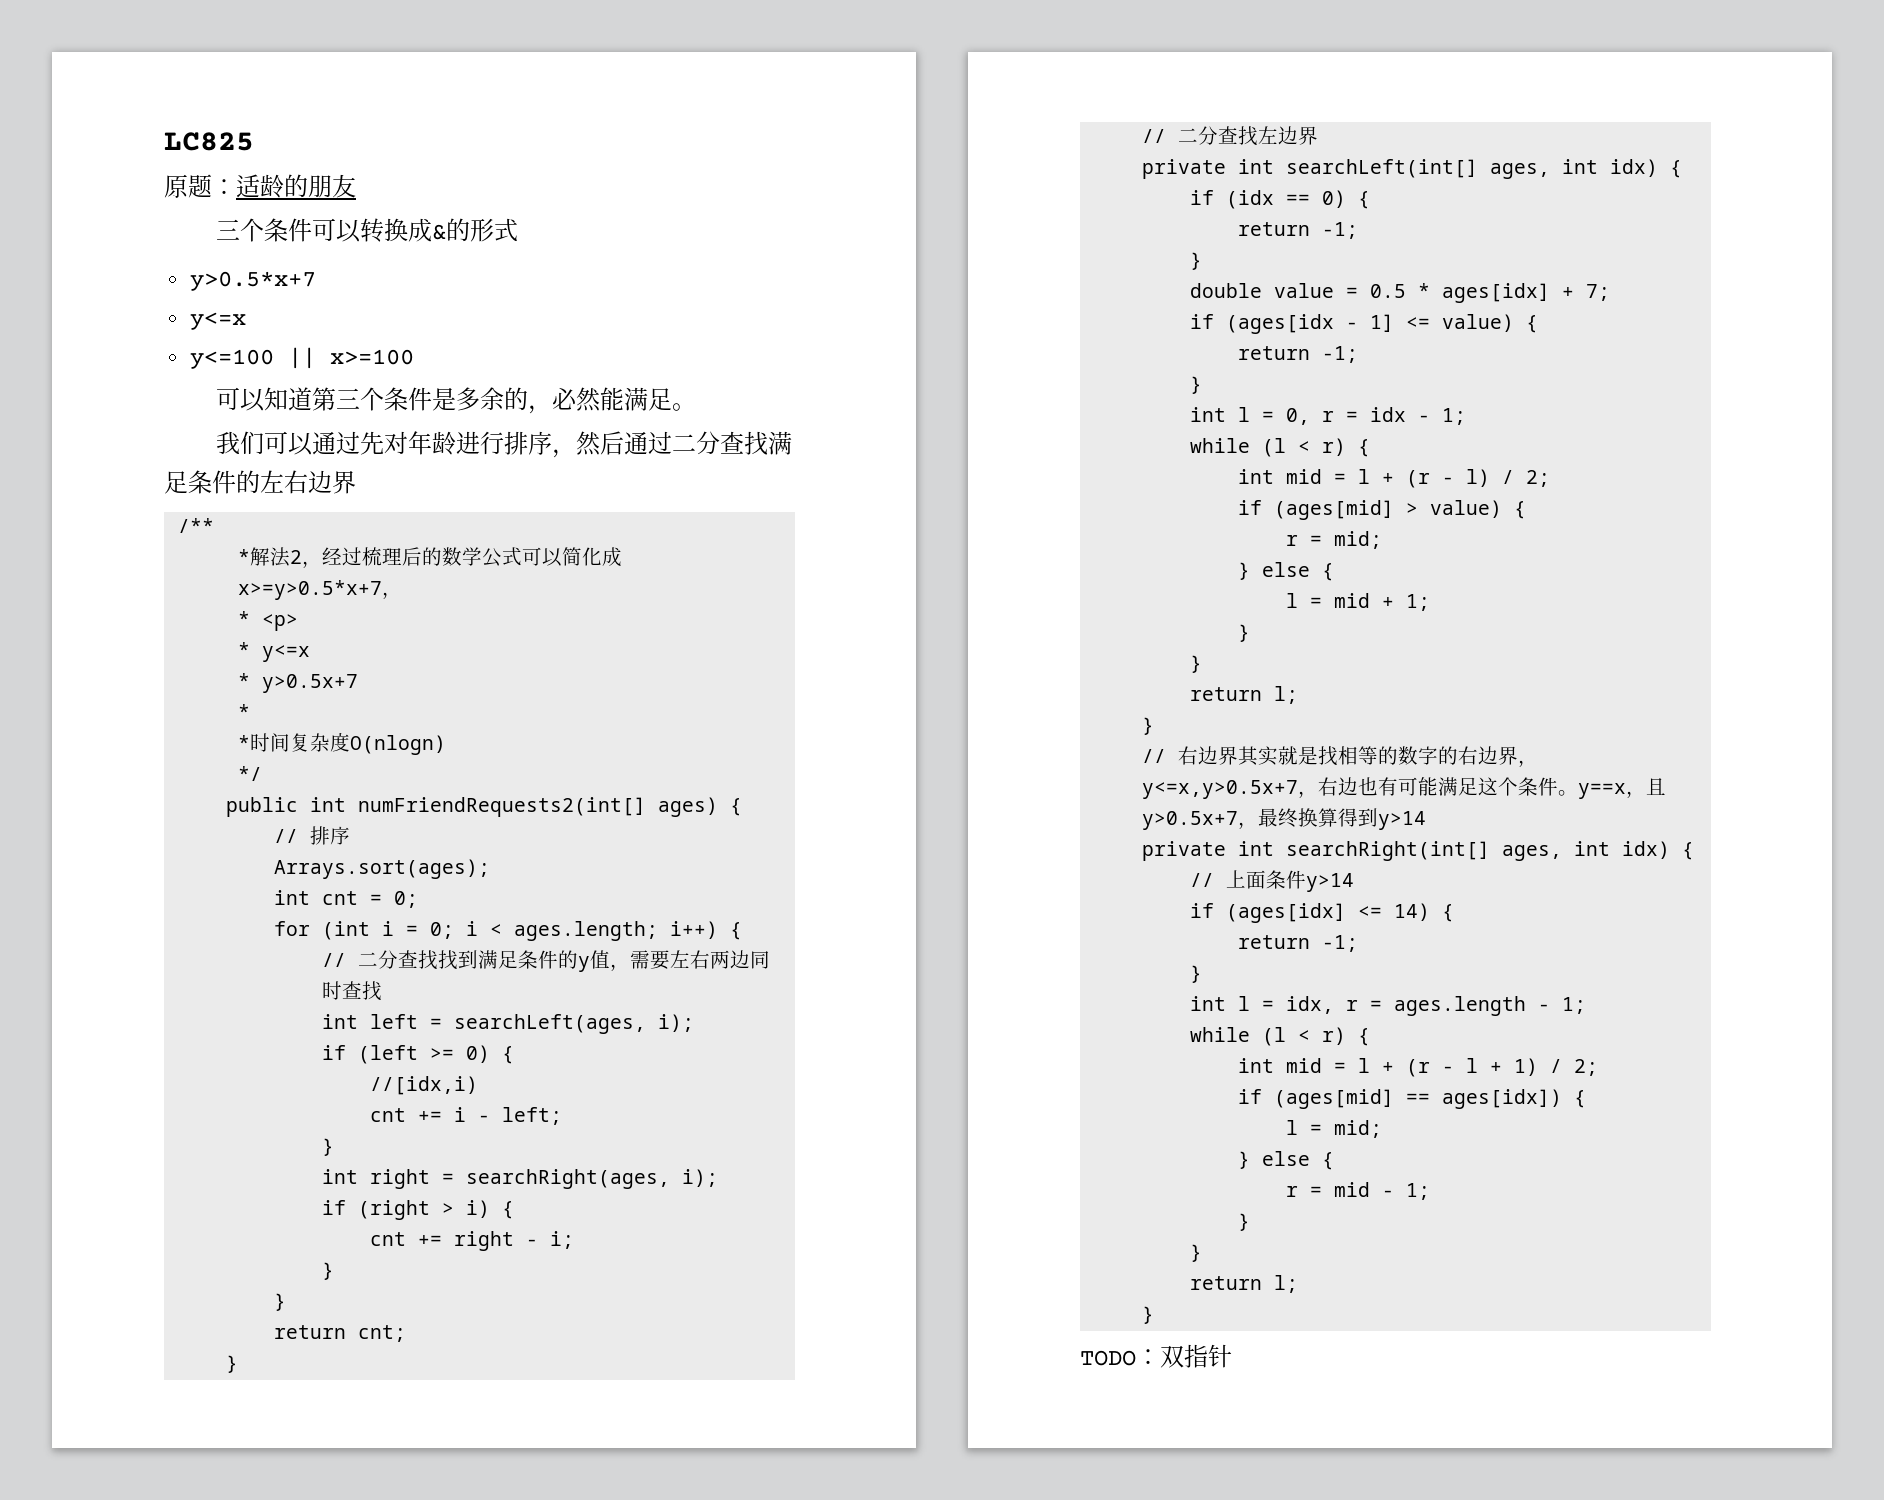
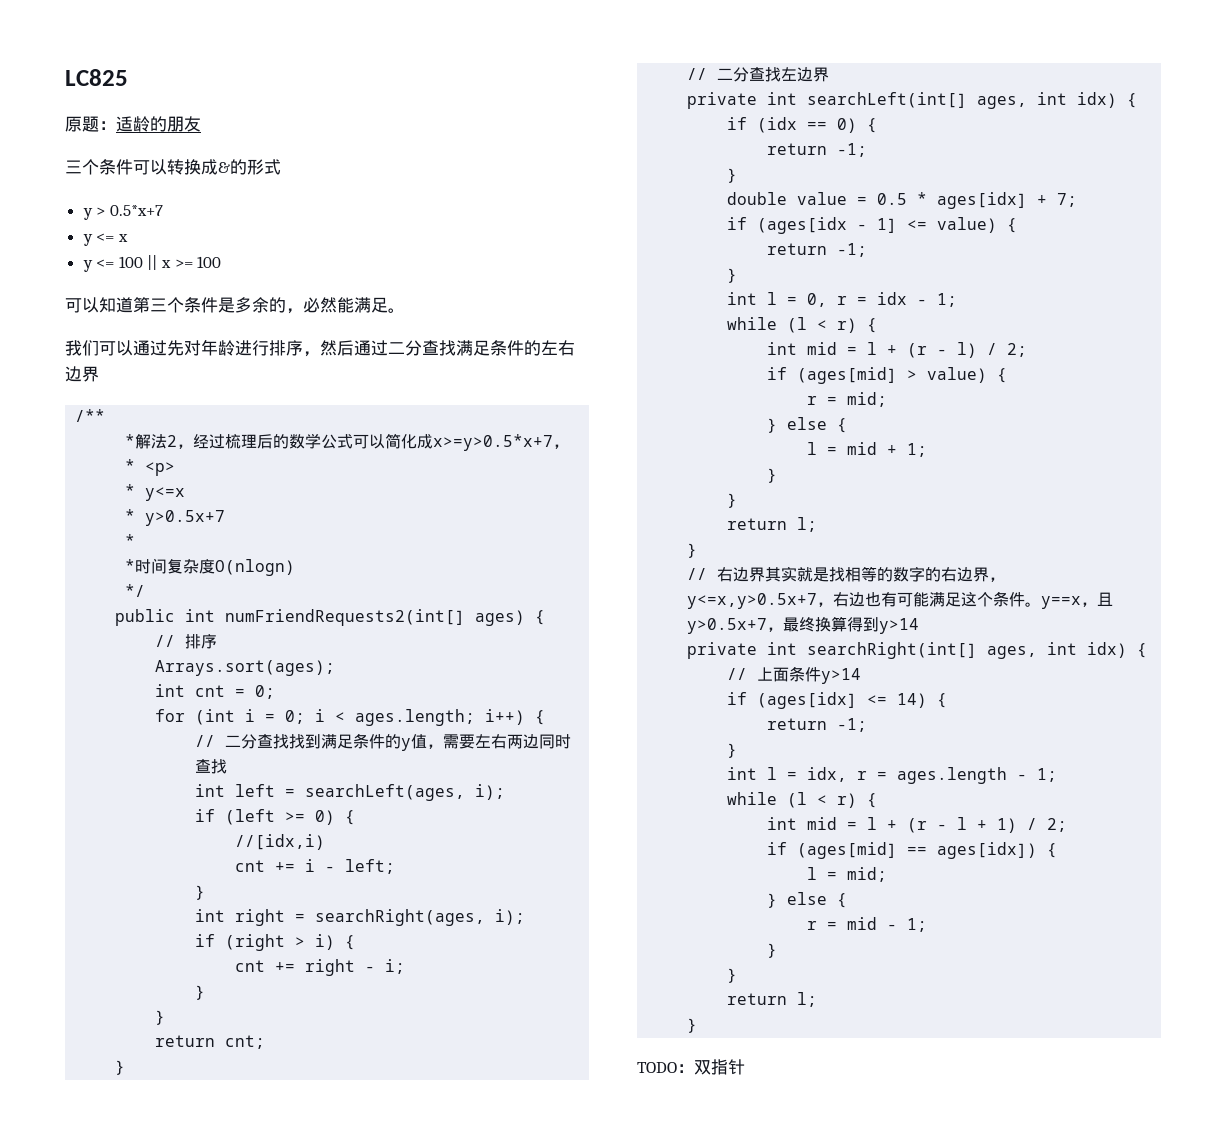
- y>0.5*x+7
- y<=x
- y<=100 || x>=100
+ y > 0.5*x+7
+ y <= x
+ y <= 100 || x >= 100

